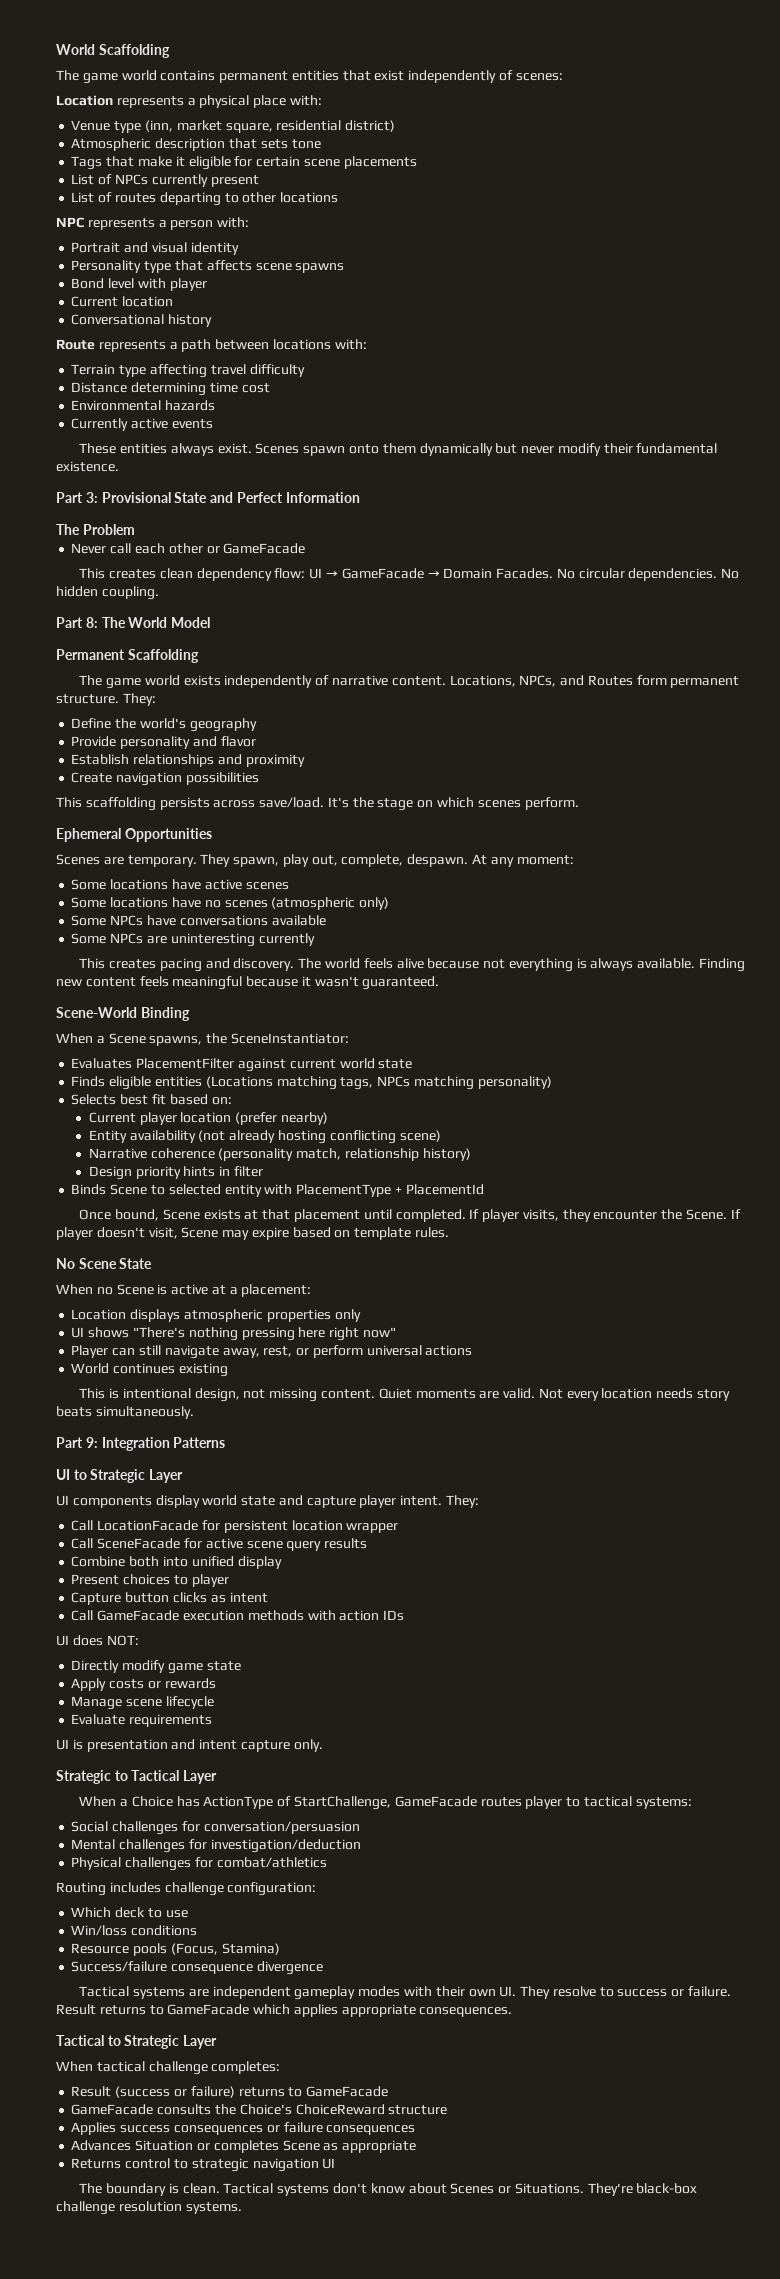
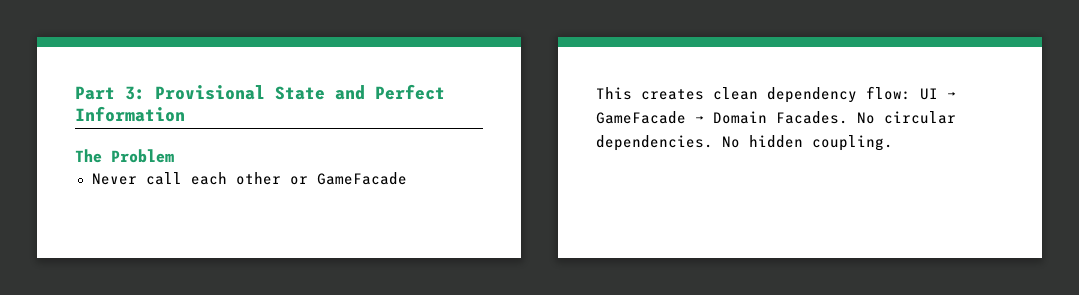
- World Scaffolding
- The game world contains permanent entities that exist independently of scenes:
- Location represents a physical place with:
- Venue type (inn, market square, residential district)
- Atmospheric description that sets tone
- Tags that make it eligible for certain scene placements
- List of NPCs currently present
- List of routes departing to other locations
- NPC represents a person with:
- Portrait and visual identity
- Personality type that affects scene spawns
- Bond level with player
- Current location
- Conversational history
- Route represents a path between locations with:
- Terrain type affecting travel difficulty
- Distance determining time cost
- Environmental hazards
- Currently active events
- These entities always exist. Scenes spawn onto them dynamically but never modify their fundamental existence.
- Part 8: The World Model
- Permanent Scaffolding
- The game world exists independently of narrative content. Locations, NPCs, and Routes form permanent structure. They:
- Define the world's geography
- Provide personality and flavor
- Establish relationships and proximity
- Create navigation possibilities
- This scaffolding persists across save/load. It's the stage on which scenes perform.
- Ephemeral Opportunities
- Scenes are temporary. They spawn, play out, complete, despawn. At any moment:
- Some locations have active scenes
- Some locations have no scenes (atmospheric only)
- Some NPCs have conversations available
- Some NPCs are uninteresting currently
- This creates pacing and discovery. The world feels alive because not everything is always available. Finding new content feels meaningful because it wasn't guaranteed.
- Scene-World Binding
- When a Scene spawns, the SceneInstantiator:
- Evaluates PlacementFilter against current world state
- Finds eligible entities (Locations matching tags, NPCs matching personality)
- Selects best fit based on:
- Current player location (prefer nearby)
- Entity availability (not already hosting conflicting scene)
- Narrative coherence (personality match, relationship history)
- Design priority hints in filter
- Binds Scene to selected entity with PlacementType + PlacementId
- Once bound, Scene exists at that placement until completed. If player visits, they encounter the Scene. If player doesn't visit, Scene may expire based on template rules.
- No Scene State
- When no Scene is active at a placement:
- Location displays atmospheric properties only
- UI shows "There's nothing pressing here right now"
- Player can still navigate away, rest, or perform universal actions
- World continues existing
- This is intentional design, not missing content. Quiet moments are valid. Not every location needs story beats simultaneously.
- Part 9: Integration Patterns
- UI to Strategic Layer
- UI components display world state and capture player intent. They:
- Call LocationFacade for persistent location wrapper
- Call SceneFacade for active scene query results
- Combine both into unified display
- Present choices to player
- Capture button clicks as intent
- Call GameFacade execution methods with action IDs
- UI does NOT:
- Directly modify game state
- Apply costs or rewards
- Manage scene lifecycle
- Evaluate requirements
- UI is presentation and intent capture only.
- Strategic to Tactical Layer
- When a Choice has ActionType of StartChallenge, GameFacade routes player to tactical systems:
- Social challenges for conversation/persuasion
- Mental challenges for investigation/deduction
- Physical challenges for combat/athletics
- Routing includes challenge configuration:
- Which deck to use
- Win/loss conditions
- Resource pools (Focus, Stamina)
- Success/failure consequence divergence
- Tactical systems are independent gameplay modes with their own UI. They resolve to success or failure. Result returns to GameFacade which applies appropriate consequences.
- Tactical to Strategic Layer
- When tactical challenge completes:
- Result (success or failure) returns to GameFacade
- GameFacade consults the Choice's ChoiceReward structure
- Applies success consequences or failure consequences
- Advances Situation or completes Scene as appropriate
- Returns control to strategic navigation UI
- The boundary is clean. Tactical systems don't know about Scenes or Situations. They're black-box challenge resolution systems.

